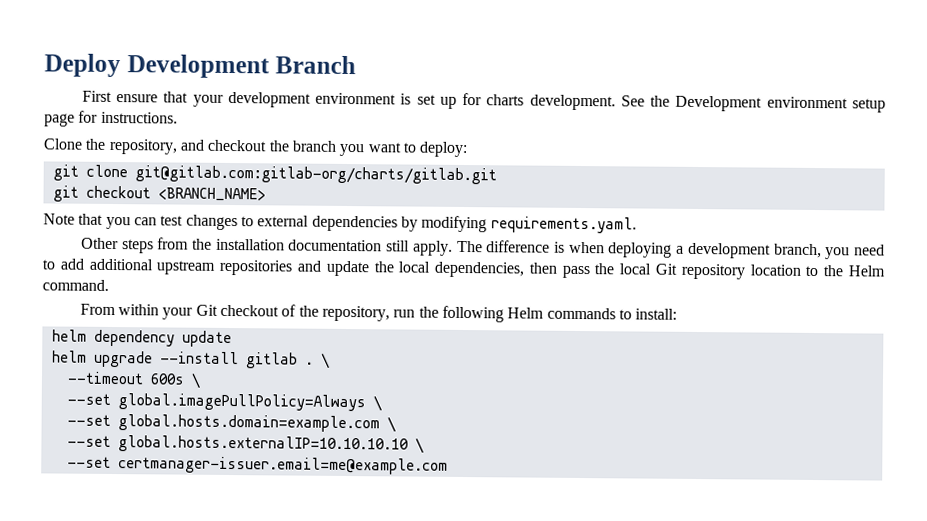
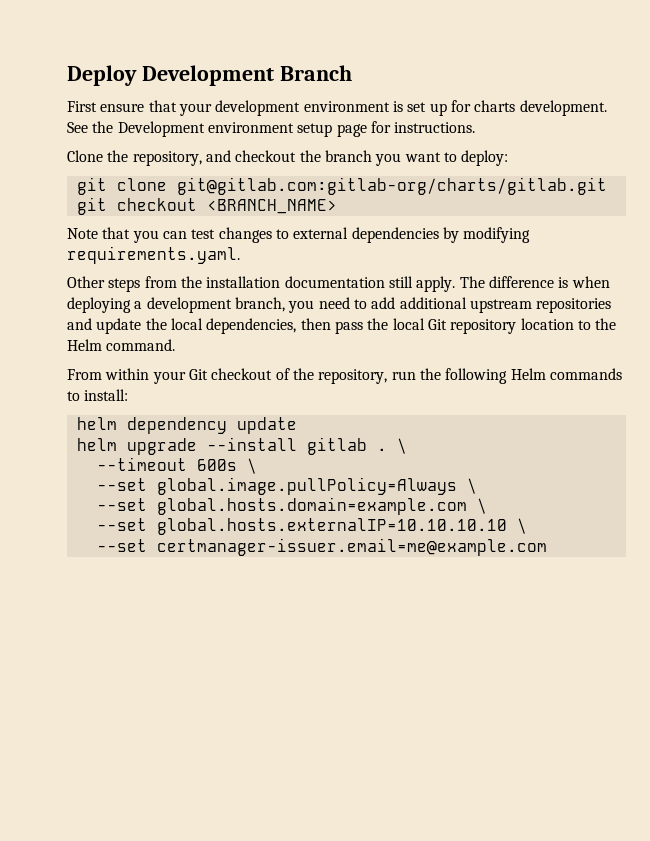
- --set global.imagePullPolicy=Always \
+ --set global.image.pullPolicy=Always \

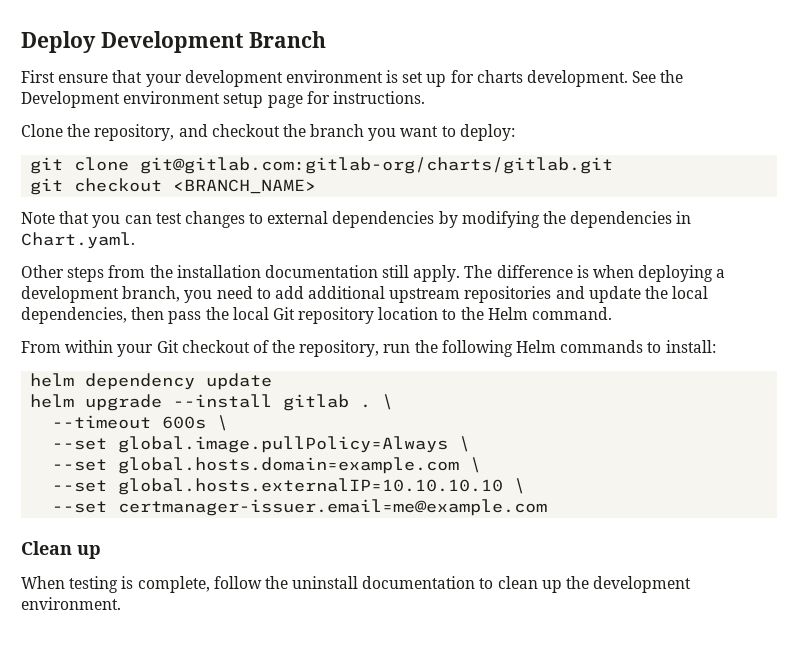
- Note that you can test changes to external dependencies by modifying requirements.yaml.
+ Note that you can test changes to external dependencies by modifying the dependencies in Chart.yaml.
+ Clean up
+ When testing is complete, follow the uninstall documentation to clean up the development environment.

